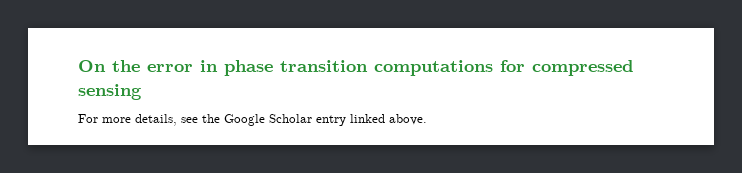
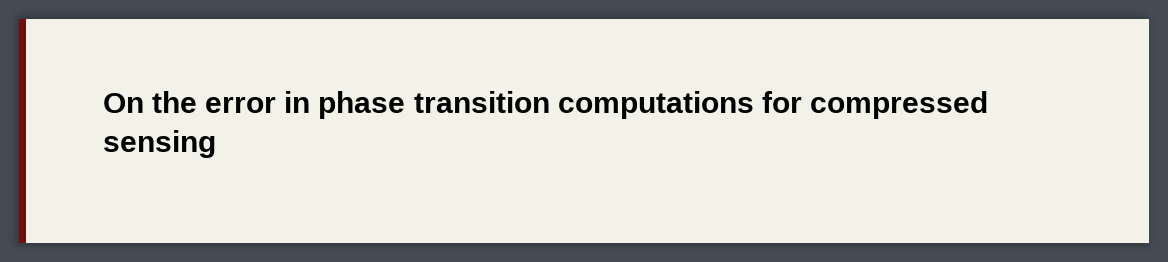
- For more details, see the Google Scholar entry linked above.

